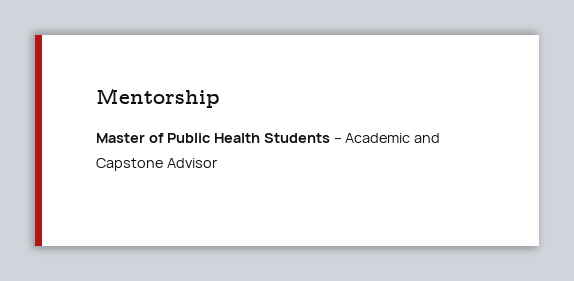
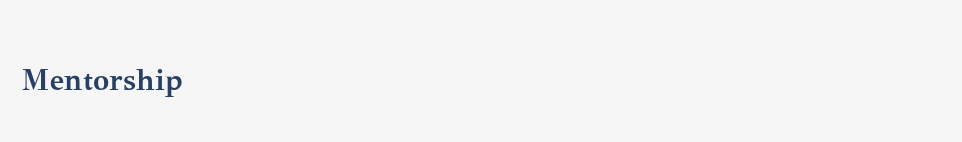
- Master of Public Health Students – Academic and Capstone Advisor

